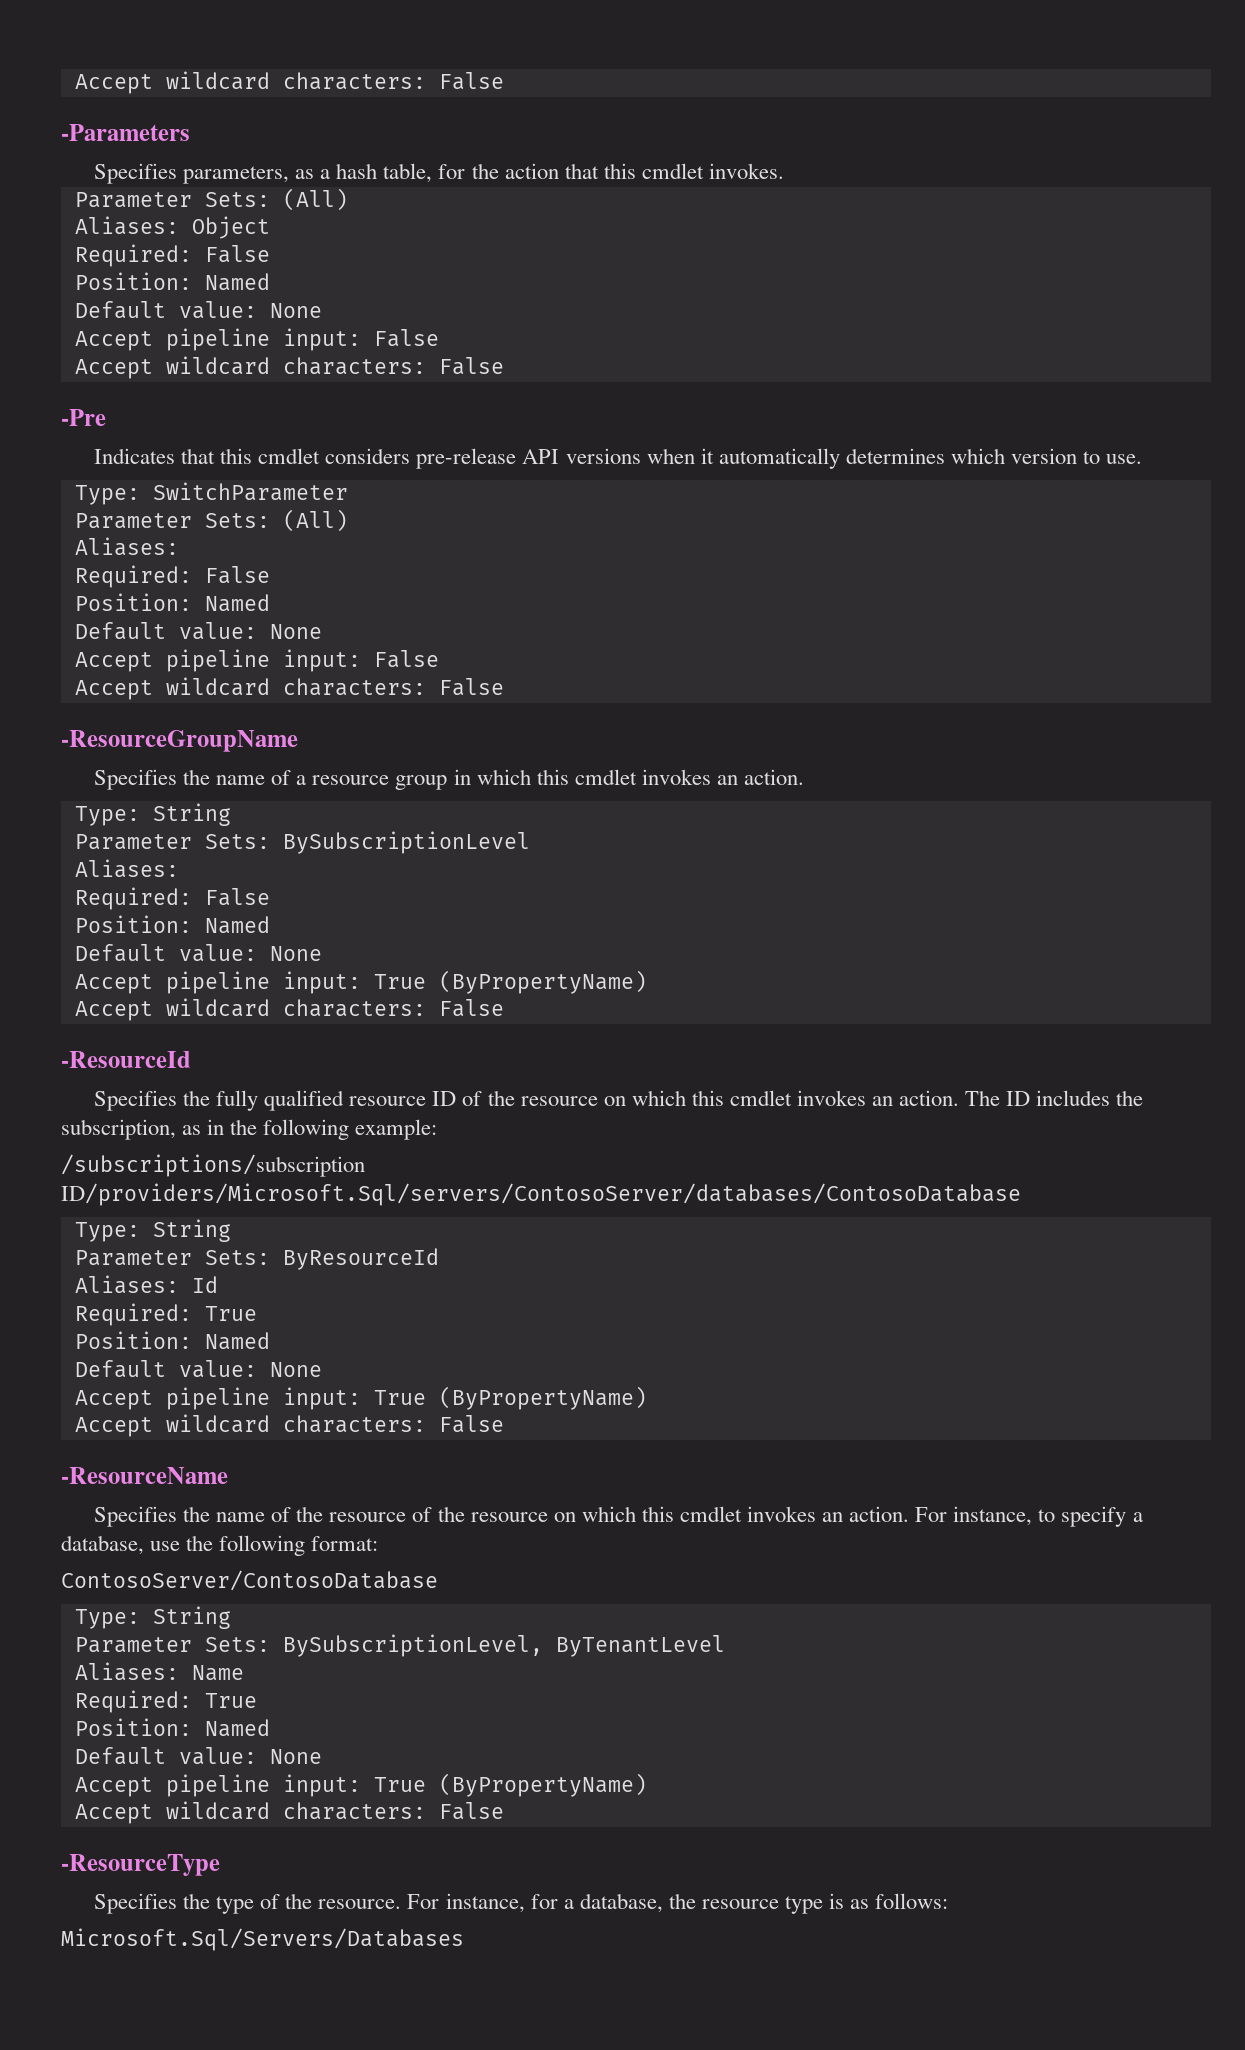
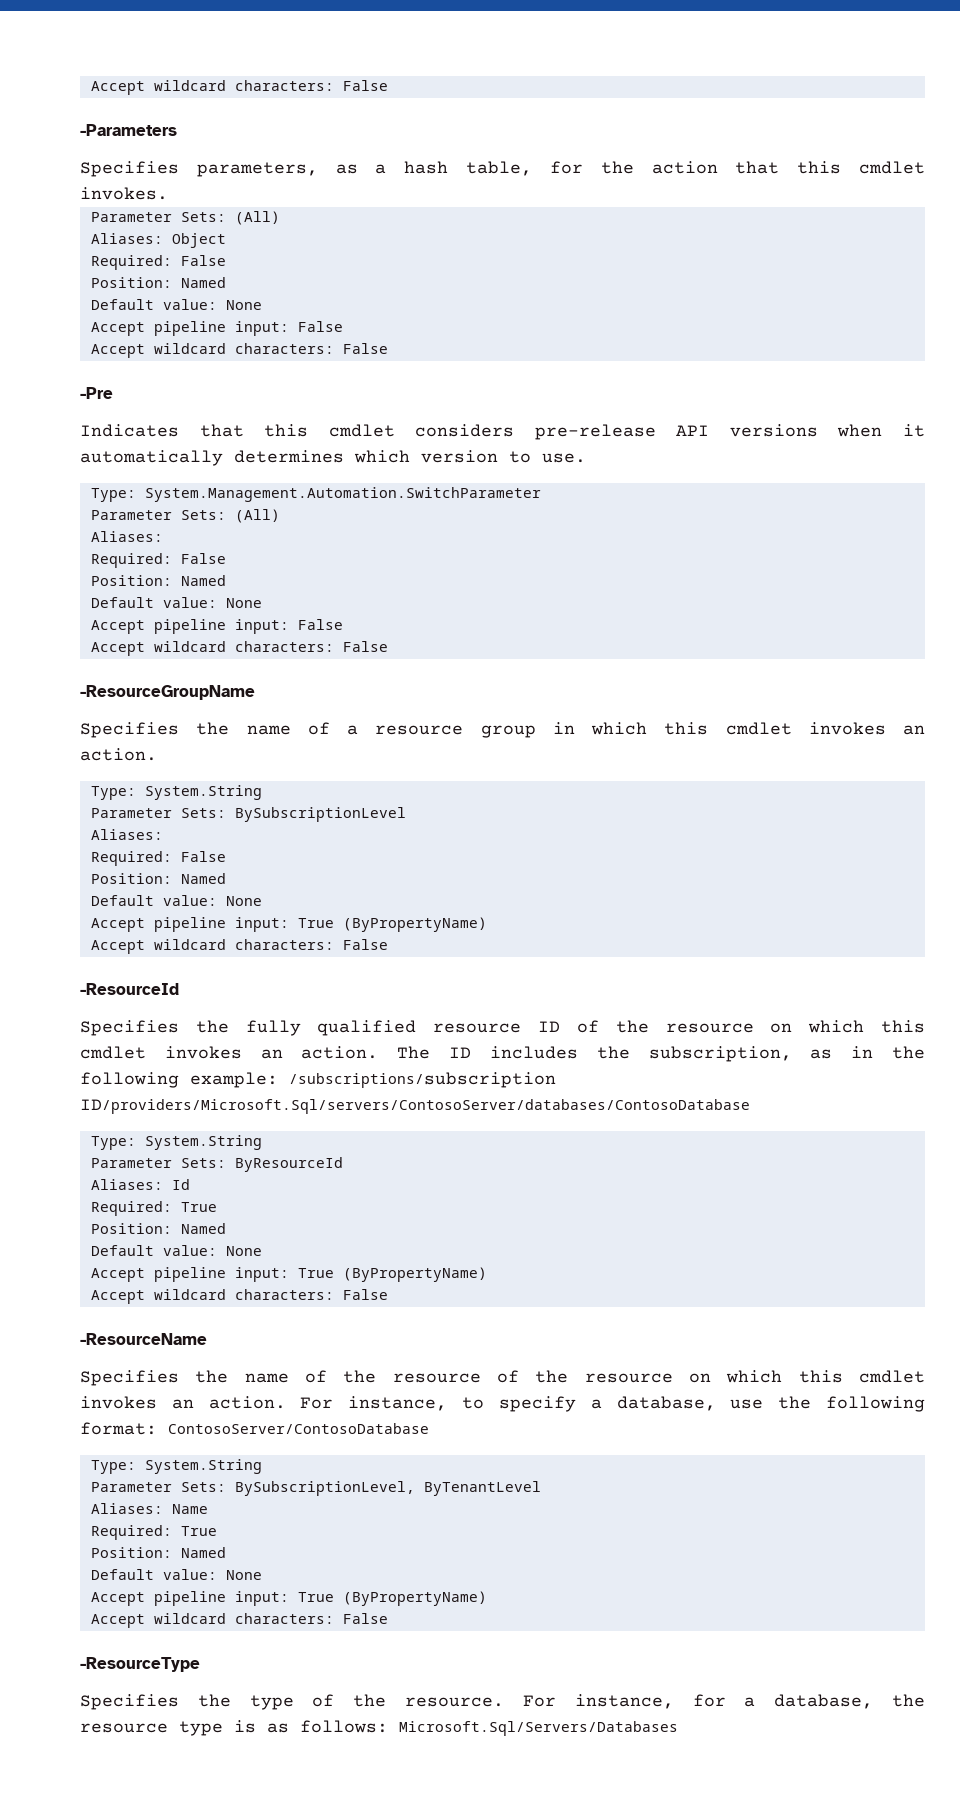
- Type: SwitchParameter
+ Type: System.Management.Automation.SwitchParameter
  Specifies the name of a resource group in which this cmdlet invokes an action.
- Type: String
+ Type: System.String
- The ID includes the subscription, as in the following example:
- /subscriptions/subscription ID/providers/Microsoft.Sql/servers/ContosoServer/databases/ContosoDatabase
- Type: String
+ The ID includes the subscription, as in the following example: /subscriptions/subscription ID/providers/Microsoft.Sql/servers/ContosoServer/databases/ContosoDatabase
+ Type: System.String
- For instance, to specify a database, use the following format:
- ContosoServer/ContosoDatabase
- Type: String
+ For instance, to specify a database, use the following format: ContosoServer/ContosoDatabase
+ Type: System.String
- For instance, for a database, the resource type is as follows:
- Microsoft.Sql/Servers/Databases
+ For instance, for a database, the resource type is as follows: Microsoft.Sql/Servers/Databases

